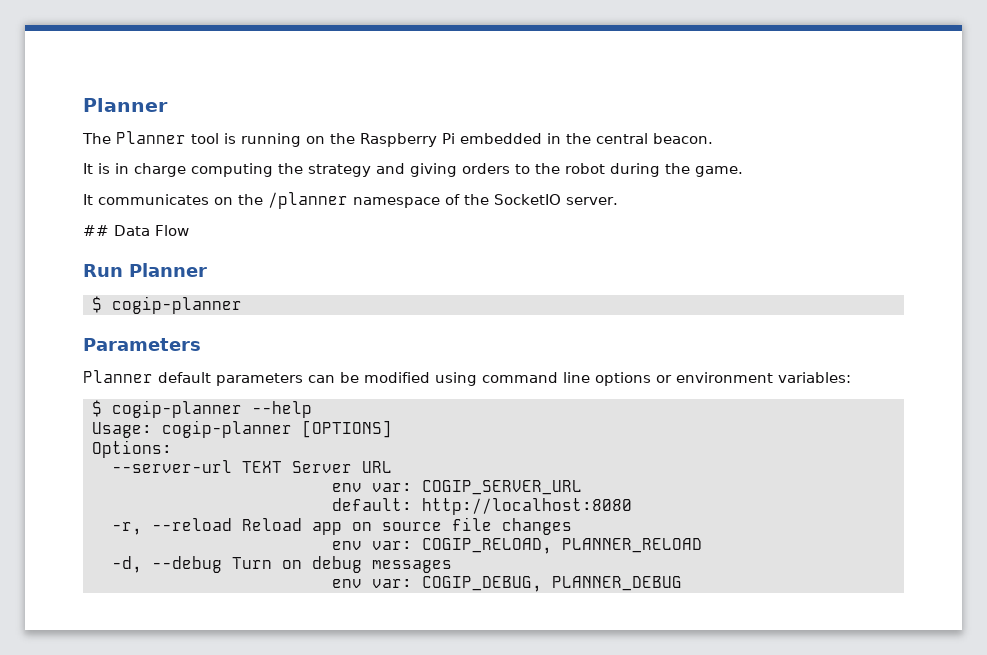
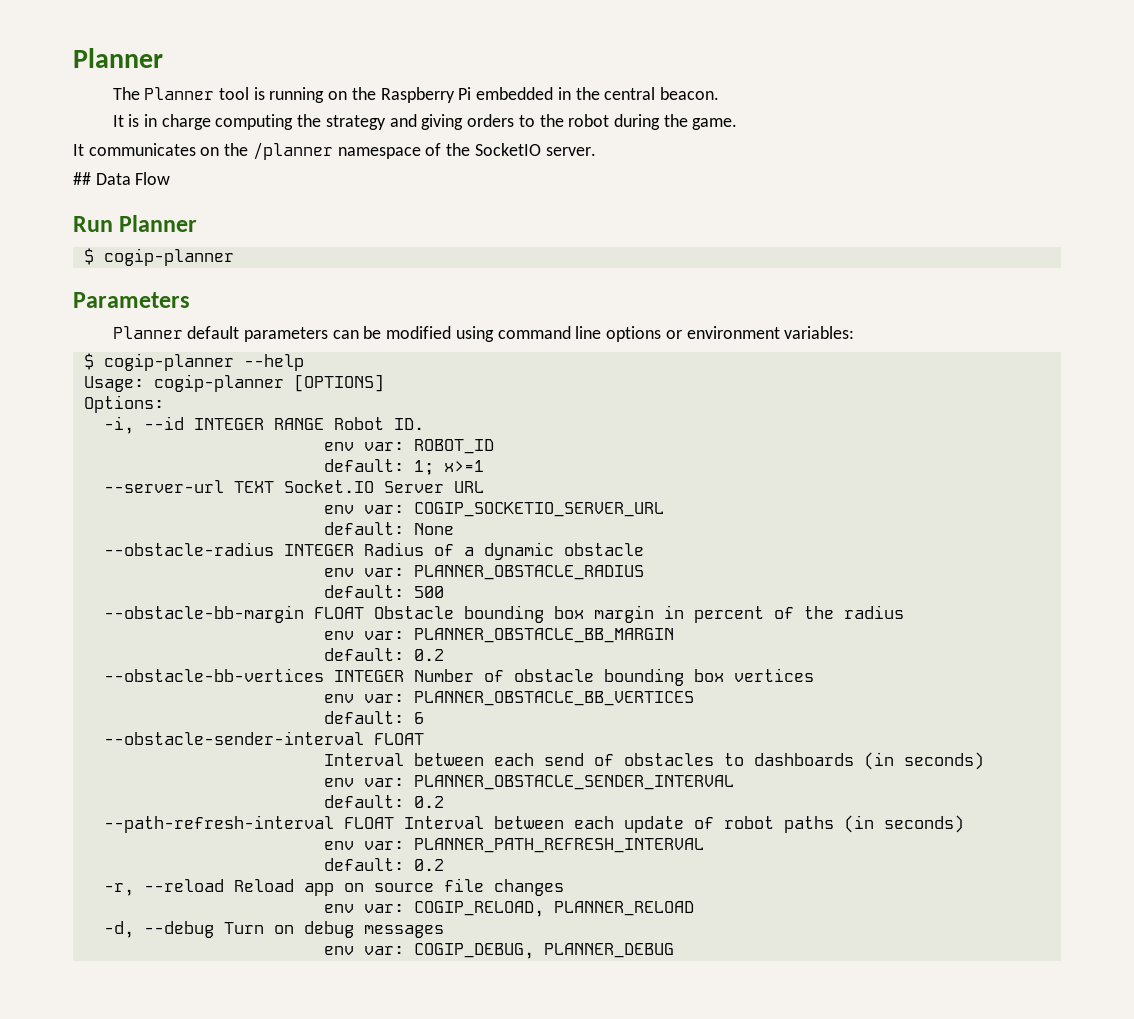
+ -i, --id INTEGER RANGE Robot ID.
+ env var: ROBOT_ID
+ default: 1; x>=1
- --server-url TEXT Server URL
+ --server-url TEXT Socket.IO Server URL
- env var: COGIP_SERVER_URL
- default: http://localhost:8080
+ env var: COGIP_SOCKETIO_SERVER_URL
+ default: None
+ --obstacle-radius INTEGER Radius of a dynamic obstacle
+ env var: PLANNER_OBSTACLE_RADIUS
+ default: 500
+ --obstacle-bb-margin FLOAT Obstacle bounding box margin in percent of the radius
+ env var: PLANNER_OBSTACLE_BB_MARGIN
+ default: 0.2
+ --obstacle-bb-vertices INTEGER Number of obstacle bounding box vertices
+ env var: PLANNER_OBSTACLE_BB_VERTICES
+ default: 6
+ --obstacle-sender-interval FLOAT
+ Interval between each send of obstacles to dashboards (in seconds)
+ env var: PLANNER_OBSTACLE_SENDER_INTERVAL
+ default: 0.2
+ --path-refresh-interval FLOAT Interval between each update of robot paths (in seconds)
+ env var: PLANNER_PATH_REFRESH_INTERVAL
+ default: 0.2

